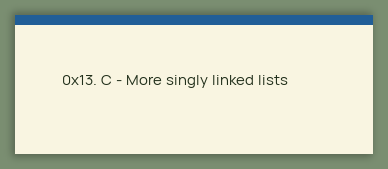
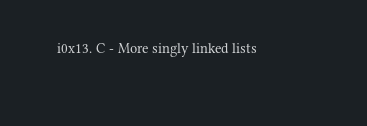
- 0x13.
+ i0x13.

